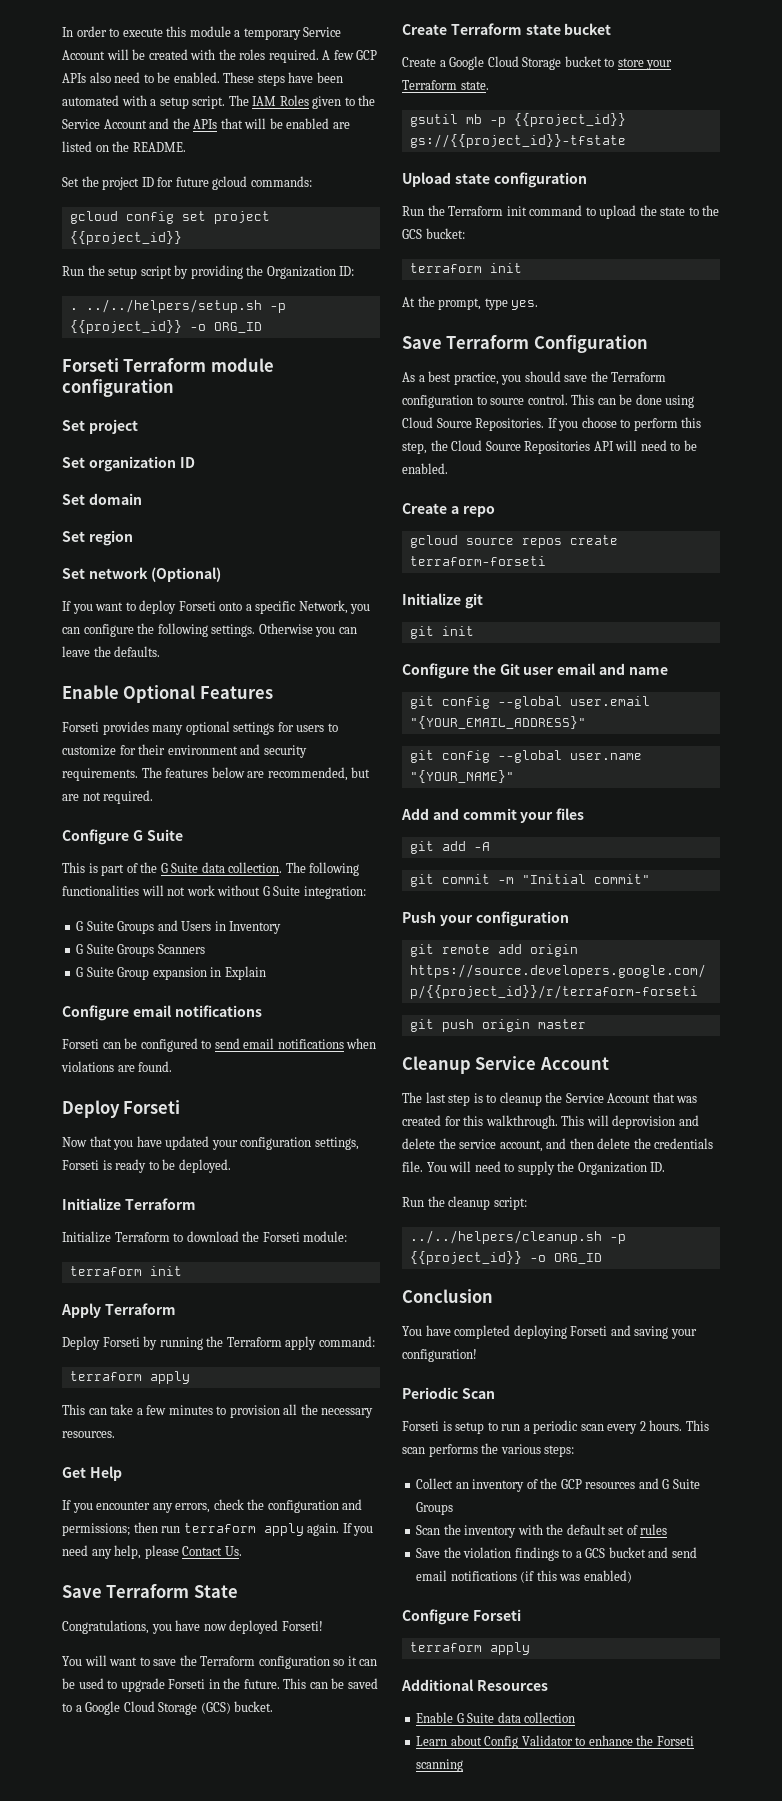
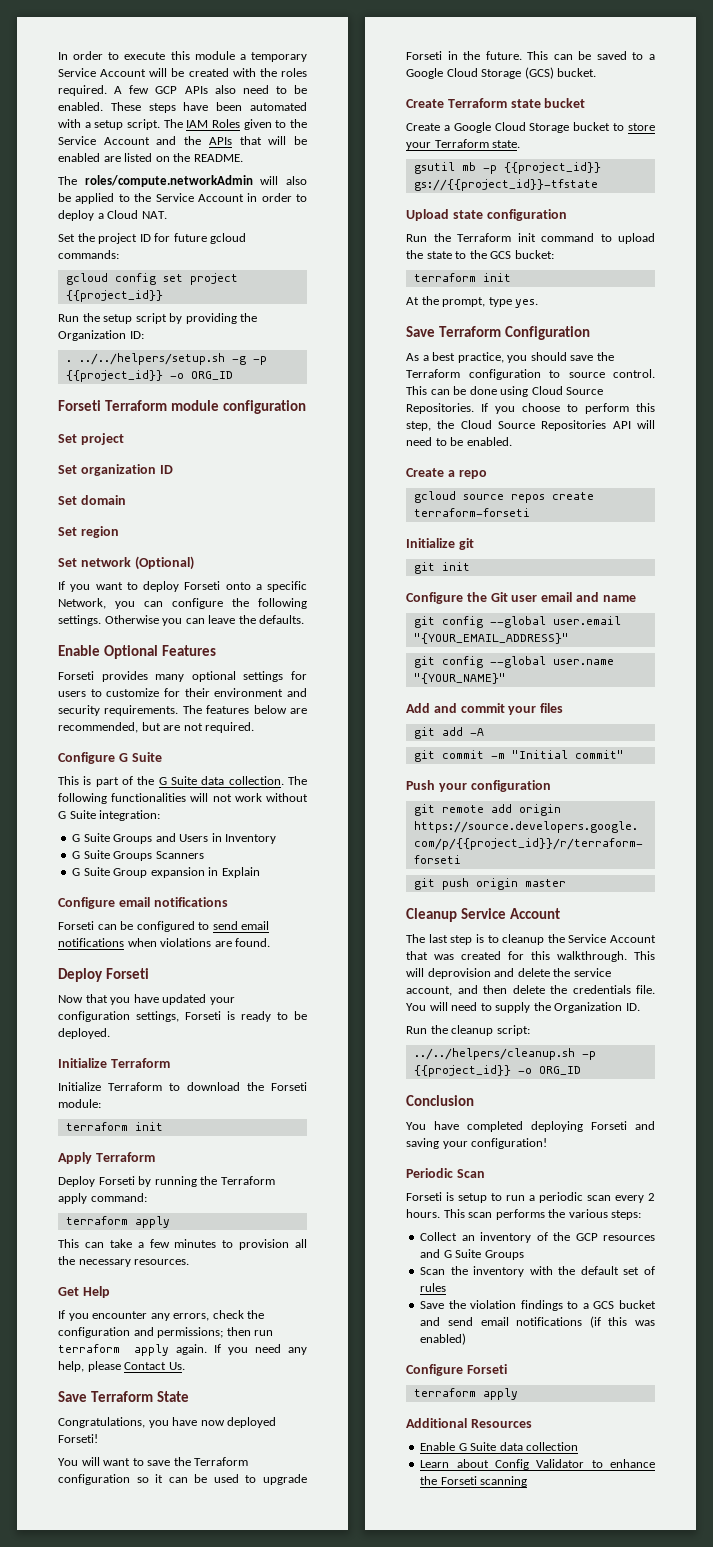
+ The roles/compute.networkAdmin will also be applied to the Service Account in order to deploy a Cloud NAT.
- . ../../helpers/setup.sh -p {{project_id}} -o ORG_ID
+ . ../../helpers/setup.sh -g -p {{project_id}} -o ORG_ID

